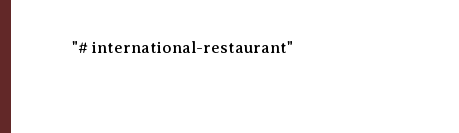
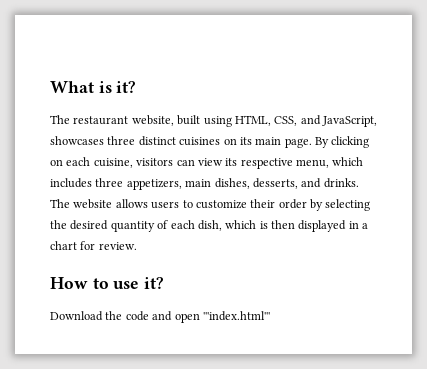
- "# international-restaurant"
+ What is it?
+ The restaurant website, built using HTML, CSS, and JavaScript, showcases three distinct cuisines on its main page. By clicking on each cuisine, visitors can view its respective menu, which includes three appetizers, main dishes, desserts, and drinks. The website allows users to customize their order by selecting the desired quantity of each dish, which is then displayed in a chart for review.
+ How to use it?
+ Download the code and open '''index.html'''

